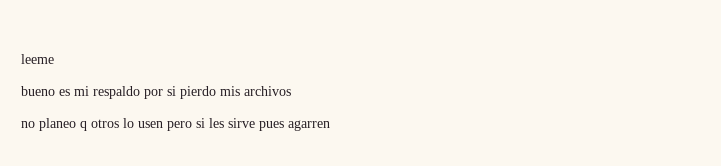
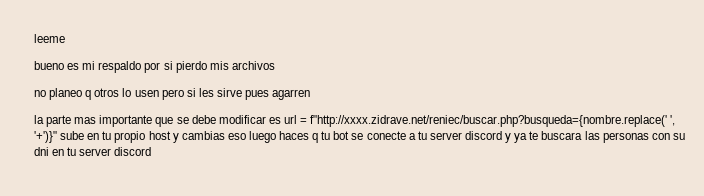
+ la parte mas importante que se debe modificar es url = f"http://xxxx.zidrave.net/reniec/buscar.php?busqueda={nombre.replace(' ', '+')}" sube en tu propio host y cambias eso luego haces q tu bot se conecte a tu server discord y ya te buscara las personas con su dni en tu server discord

